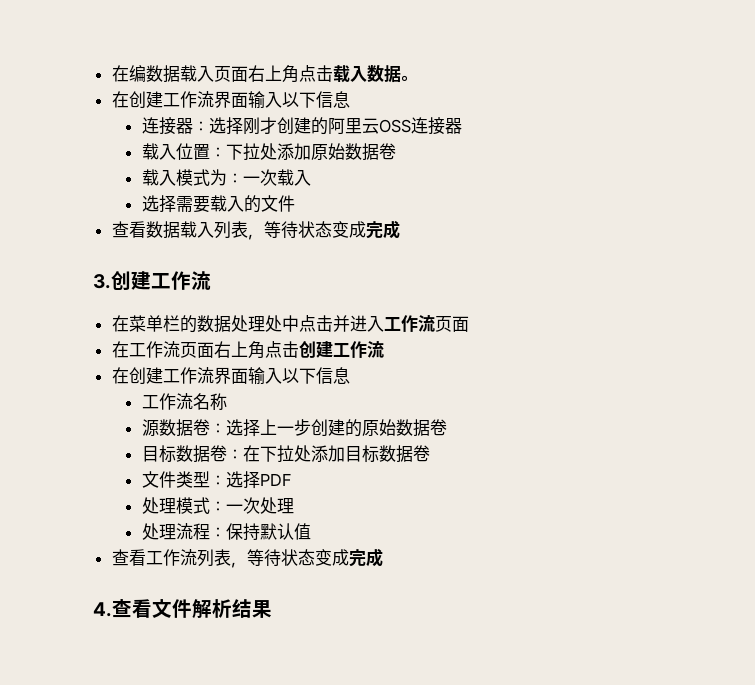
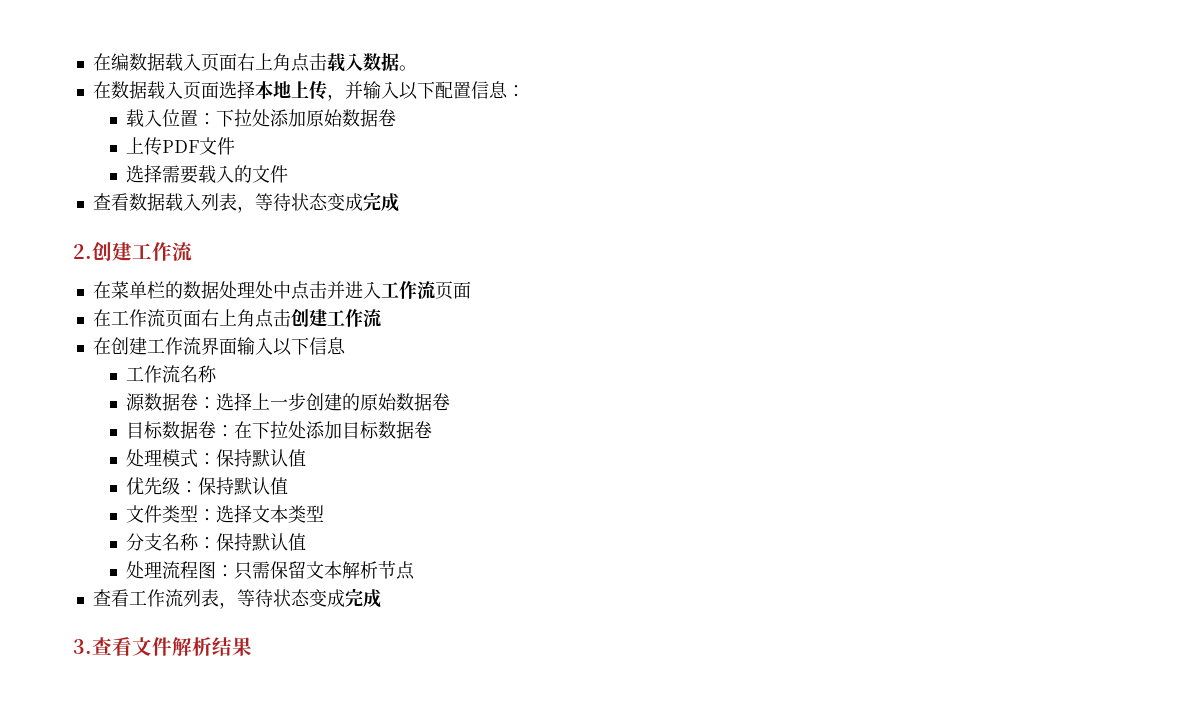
  在编数据载入页面右上角点击载入数据。
- 在创建工作流界面输入以下信息
- 连接器：选择刚才创建的阿里云OSS连接器
+ 在数据载入页面选择本地上传，并输入以下配置信息：
- 载入模式为：一次载入
+ 上传PDF文件
- 3.创建工作流
+ 2.创建工作流
- 文件类型：选择PDF
- 处理模式：一次处理
- 处理流程：保持默认值
+ 处理模式：保持默认值
+ 优先级：保持默认值
+ 文件类型：选择文本类型
+ 分支名称：保持默认值
+ 处理流程图：只需保留文本解析节点
- 4.查看文件解析结果
+ 3.查看文件解析结果

